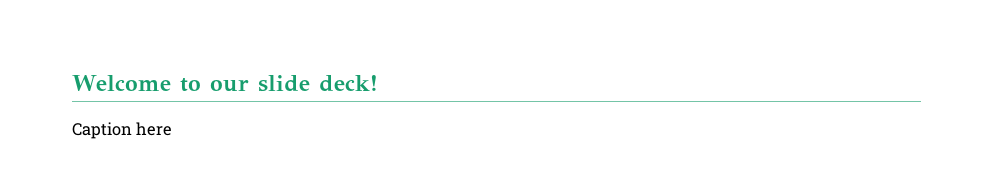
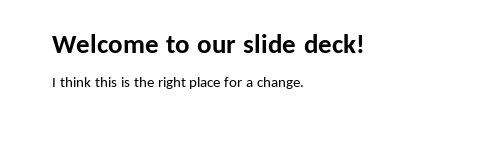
- Caption here
+ I think this is the right place for a change.

